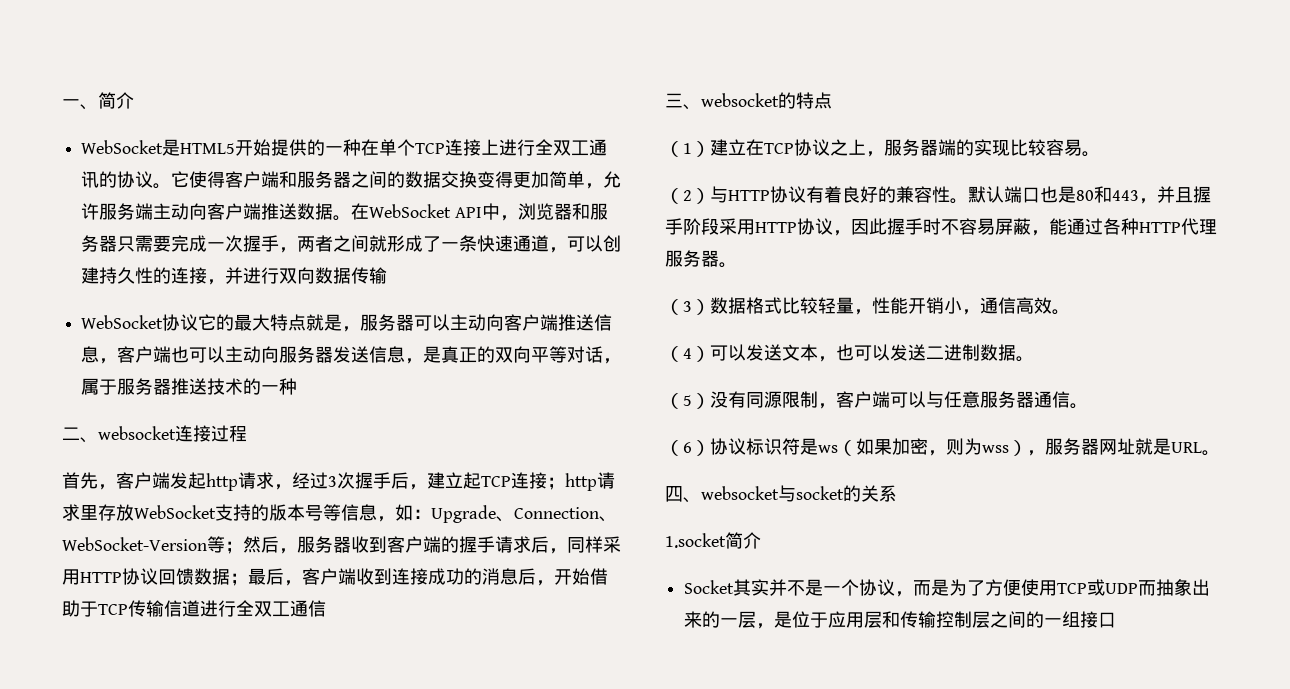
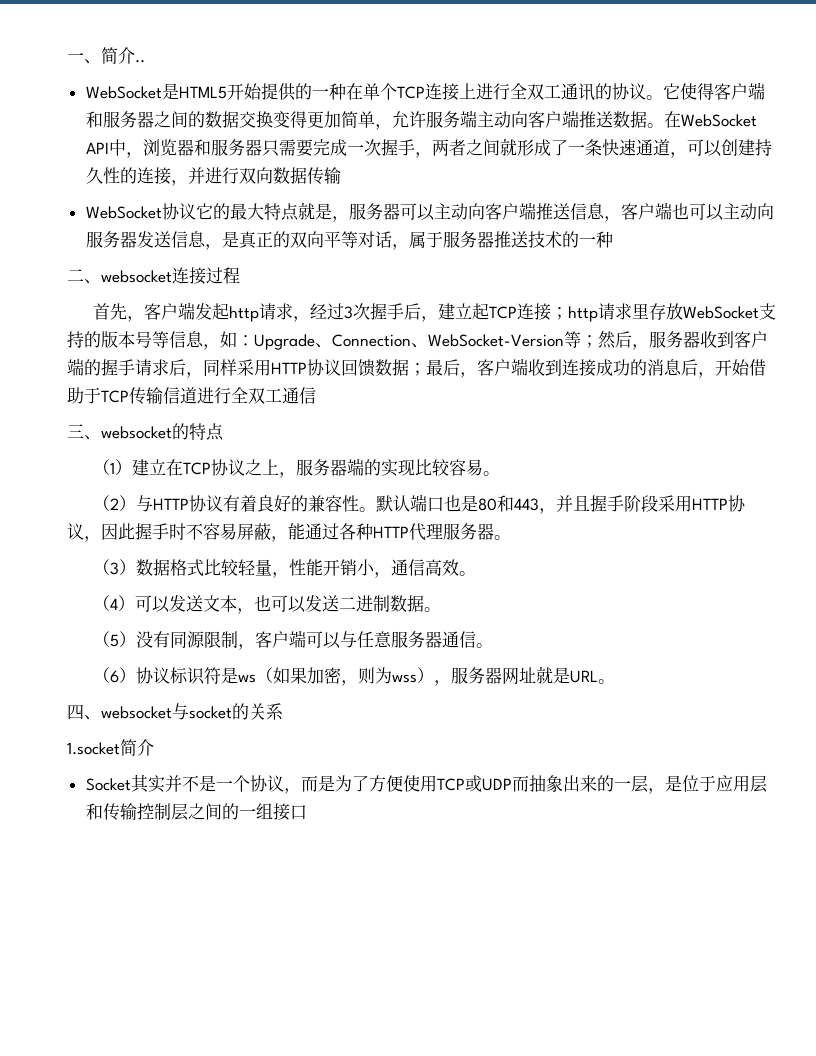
- 一、简介
+ 一、简介..

